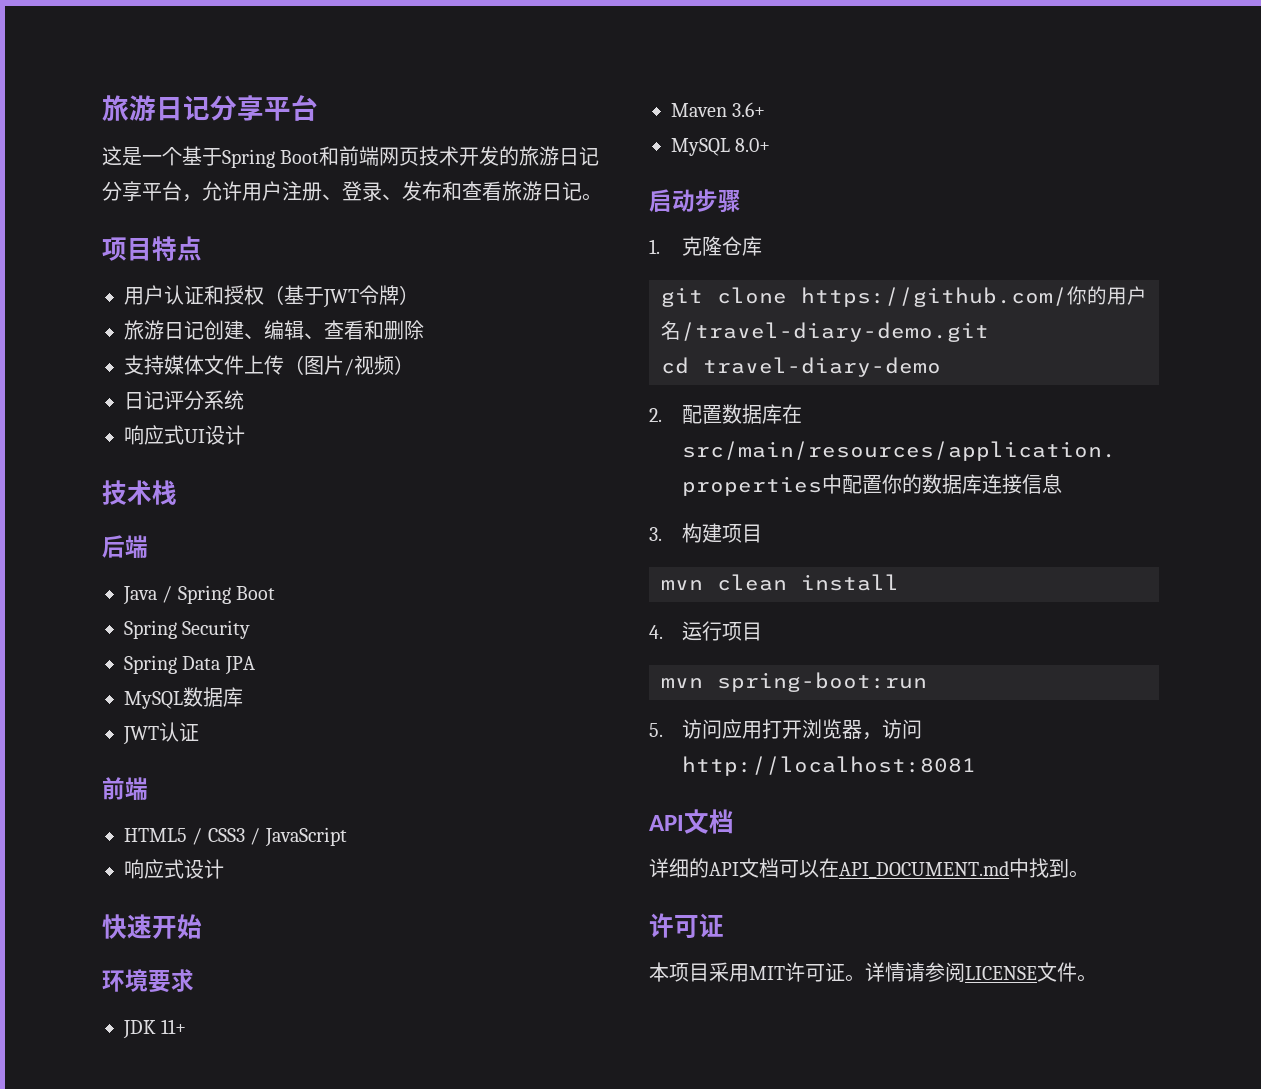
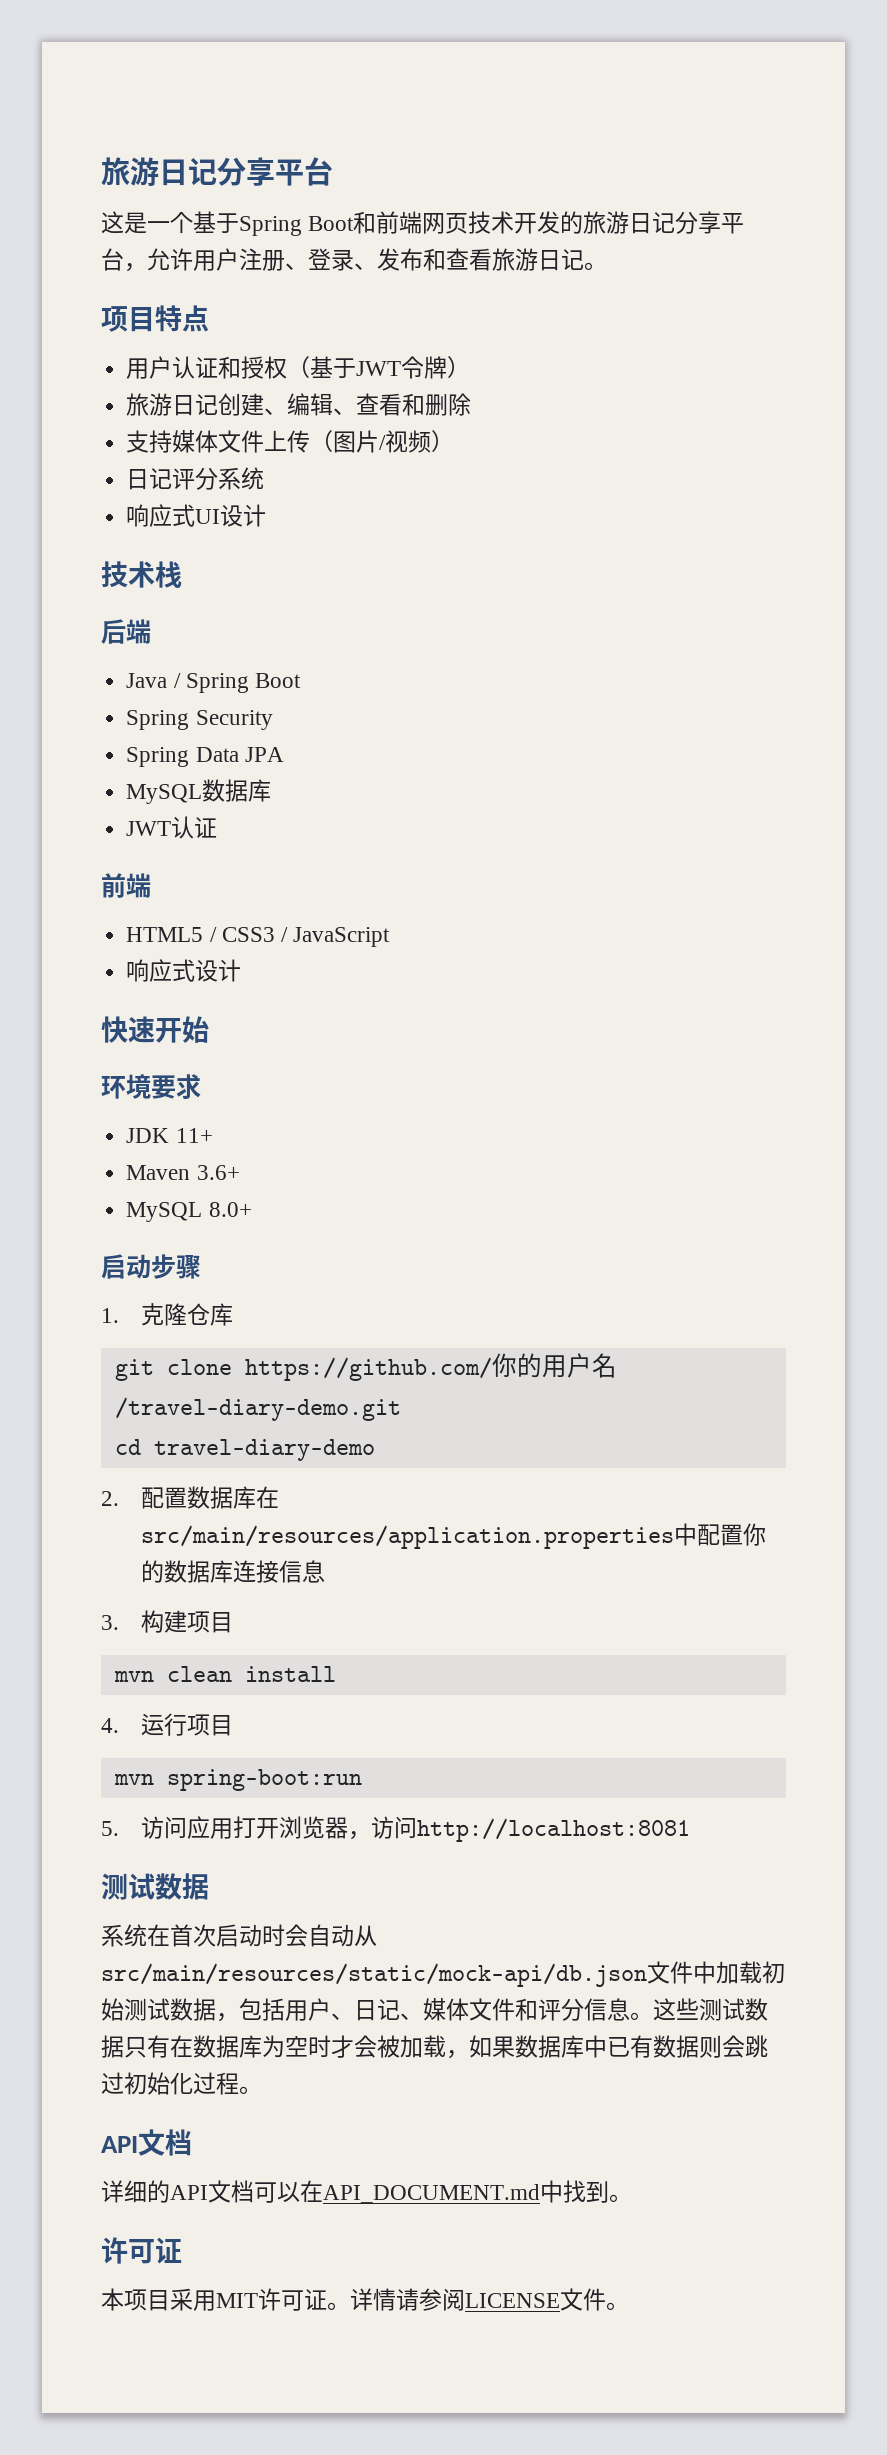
  5.访问应用打开浏览器，访问http://localhost:8081
+ 测试数据
+ 系统在首次启动时会自动从src/main/resources/static/mock-api/db.json文件中加载初始测试数据，包括用户、日记、媒体文件和评分信息。这些测试数据只有在数据库为空时才会被加载，如果数据库中已有数据则会跳过初始化过程。

